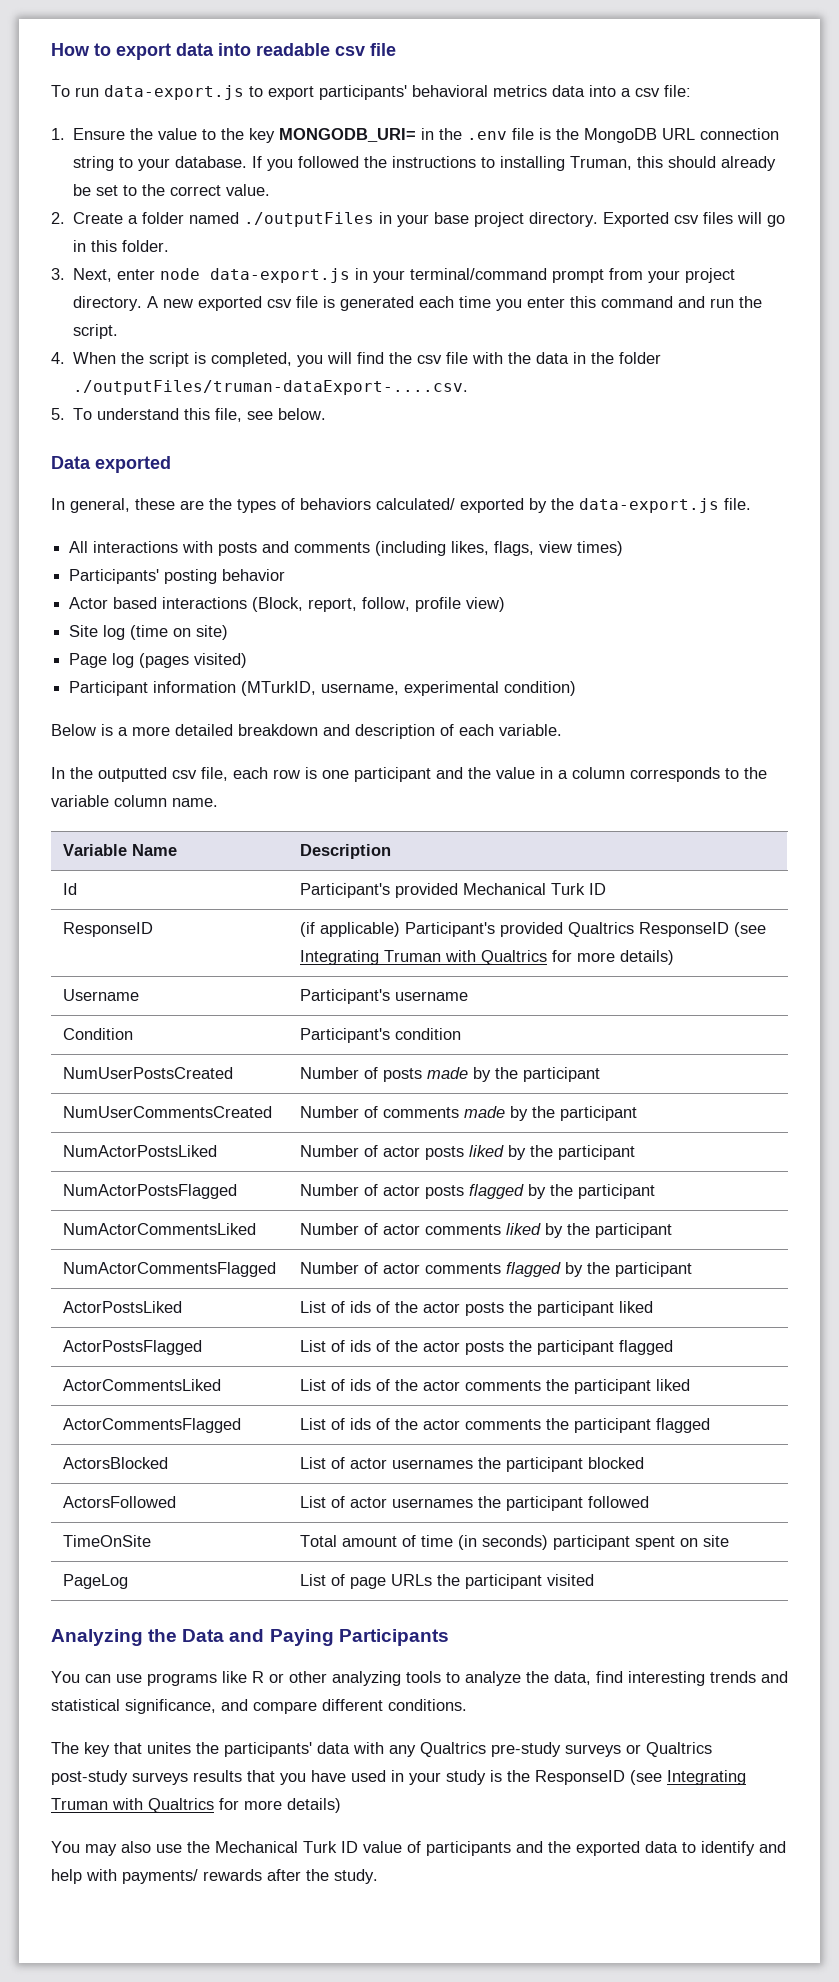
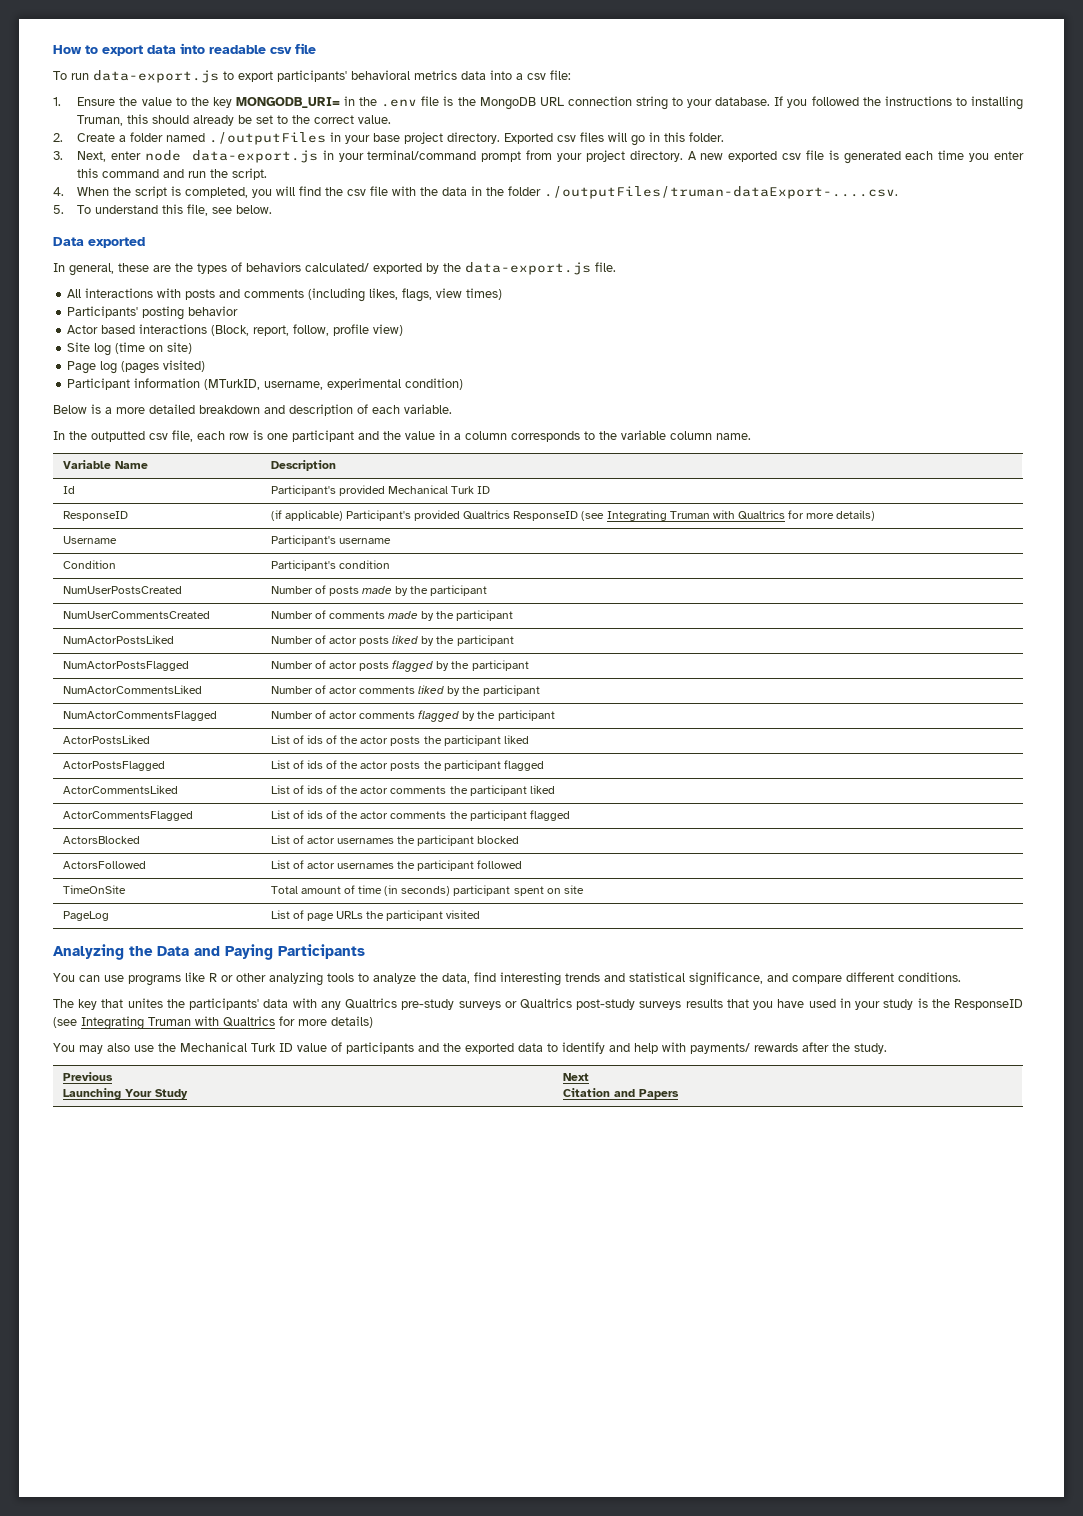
+ Previous
+ Launching Your Study | Next
+ Citation and Papers

